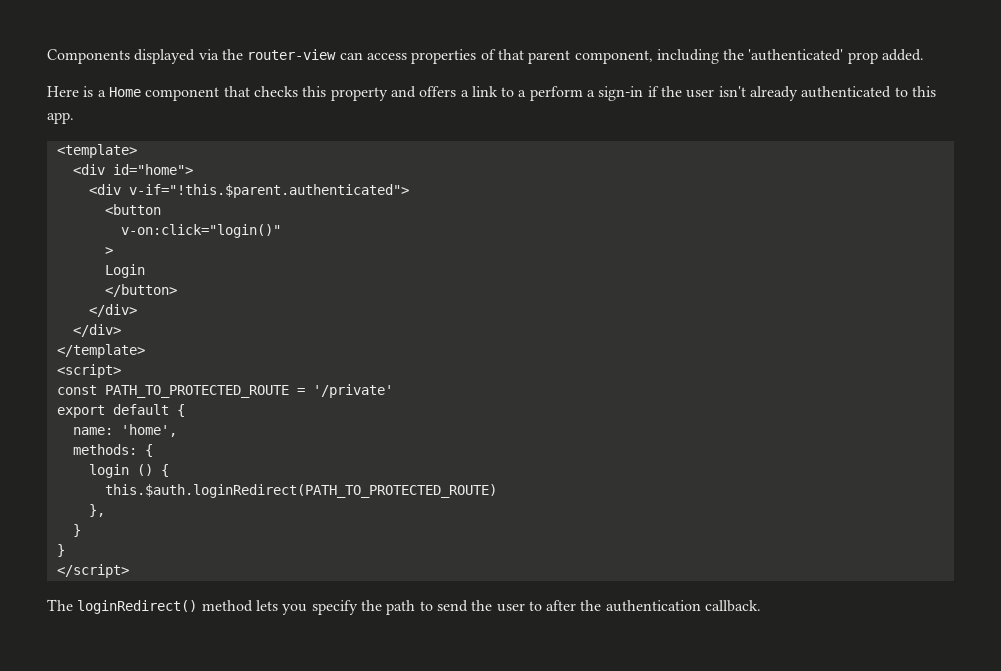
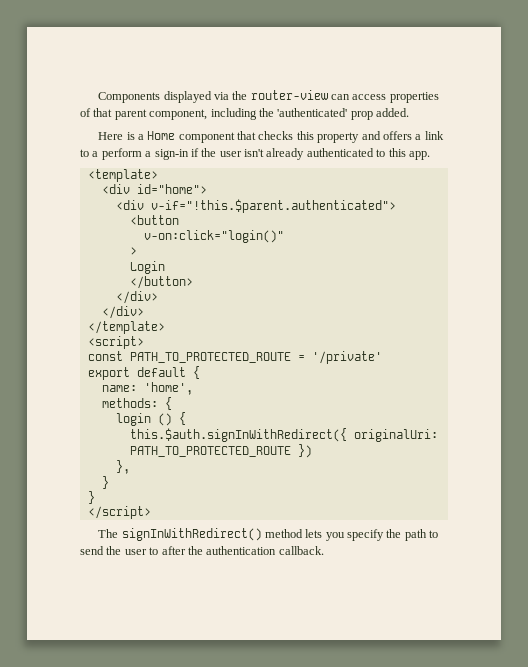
- this.$auth.loginRedirect(PATH_TO_PROTECTED_ROUTE)
+ this.$auth.signInWithRedirect({ originalUri: PATH_TO_PROTECTED_ROUTE })
- The loginRedirect() method lets you specify the path to send the user to after the authentication callback.
+ The signInWithRedirect() method lets you specify the path to send the user to after the authentication callback.

